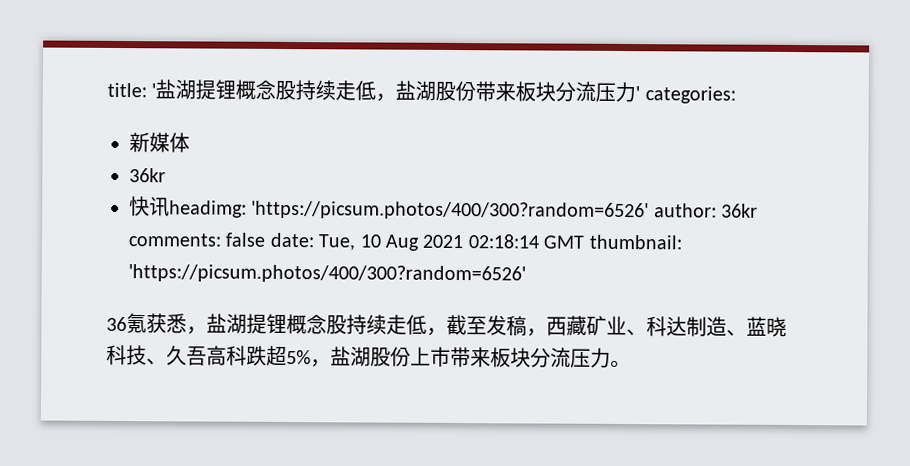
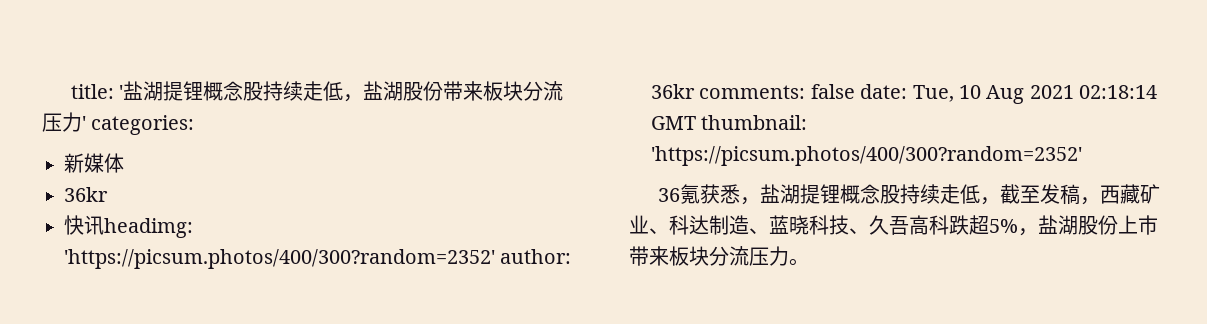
- 快讯headimg: 'https://picsum.photos/400/300?random=6526' author: 36kr comments: false date: Tue, 10 Aug 2021 02:18:14 GMT thumbnail: 'https://picsum.photos/400/300?random=6526'
+ 快讯headimg: 'https://picsum.photos/400/300?random=2352' author: 36kr comments: false date: Tue, 10 Aug 2021 02:18:14 GMT thumbnail: 'https://picsum.photos/400/300?random=2352'

